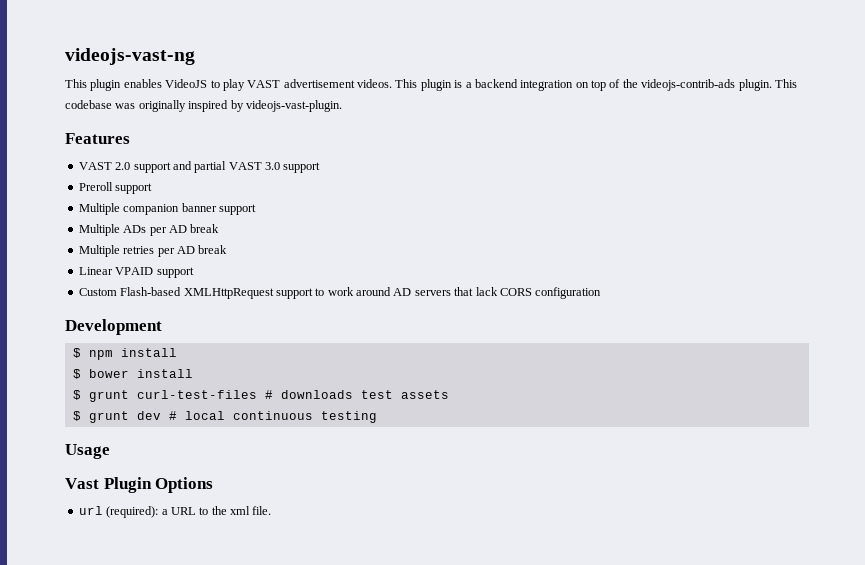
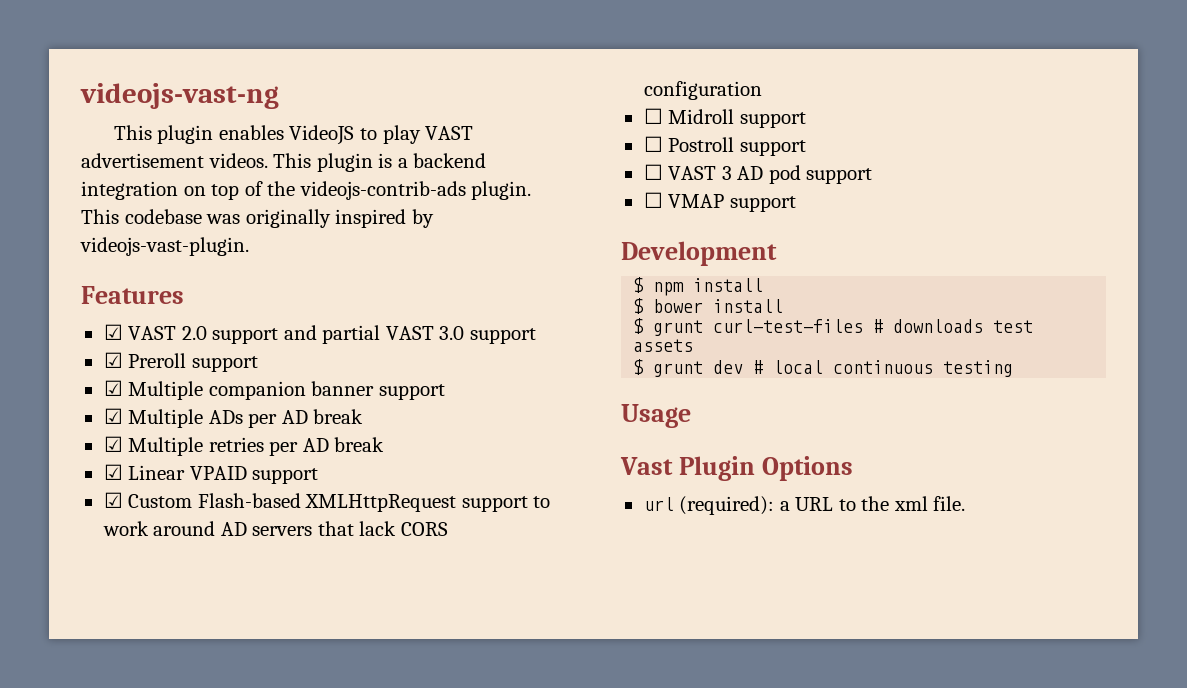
- VAST 2.0 support and partial VAST 3.0 support
+ ☑ VAST 2.0 support and partial VAST 3.0 support
- Preroll support
+ ☑ Preroll support
- Multiple companion banner support
+ ☑ Multiple companion banner support
- Multiple ADs per AD break
+ ☑ Multiple ADs per AD break
- Multiple retries per AD break
+ ☑ Multiple retries per AD break
- Linear VPAID support
+ ☑ Linear VPAID support
- Custom Flash-based XMLHttpRequest support to work around AD servers that lack CORS configuration
+ ☑ Custom Flash-based XMLHttpRequest support to work around AD servers that lack CORS configuration
+ ☐ Midroll support
+ ☐ Postroll support
+ ☐ VAST 3 AD pod support
+ ☐ VMAP support

